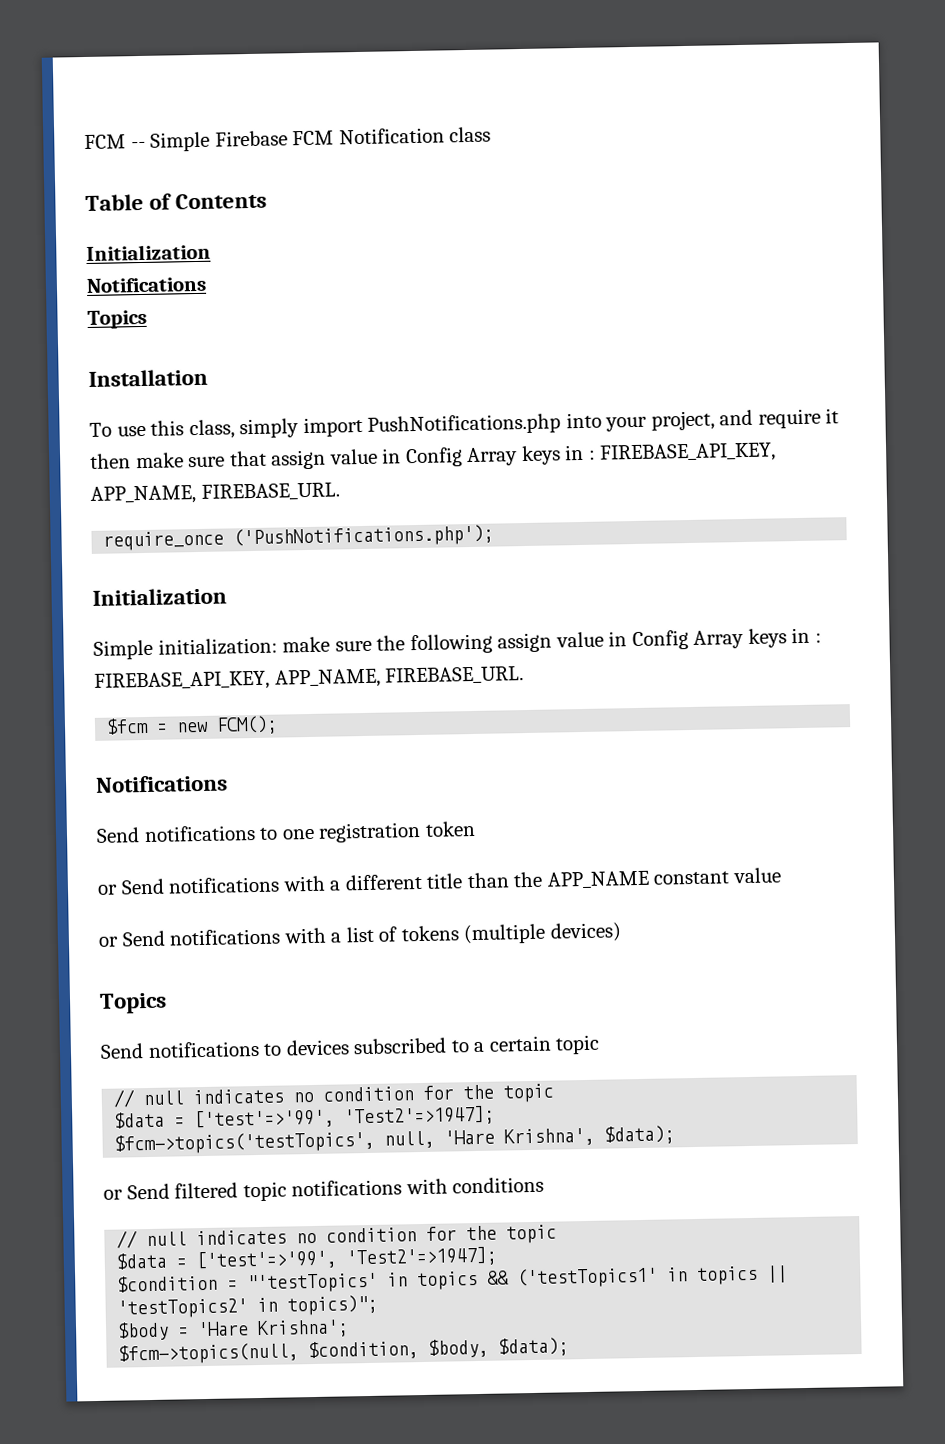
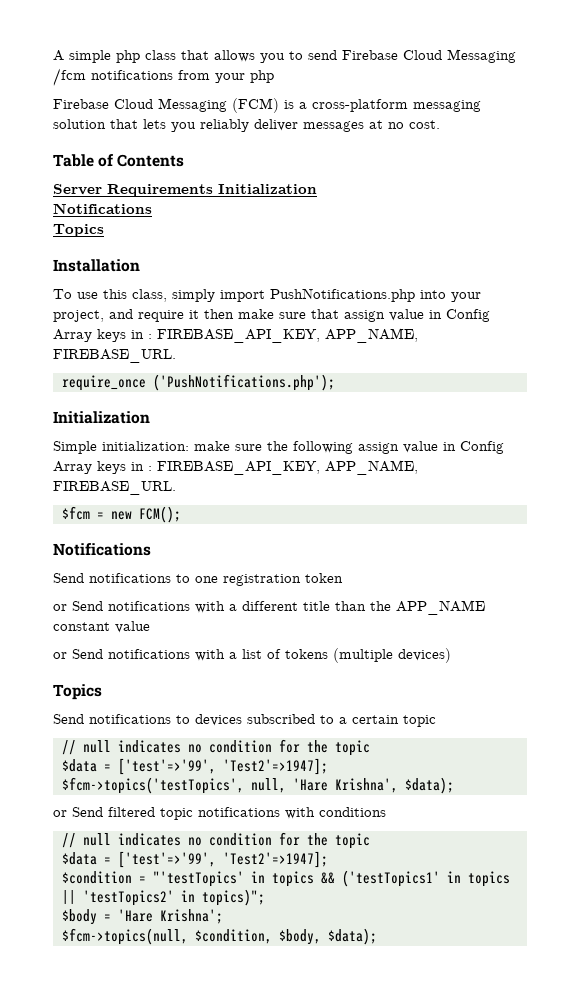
- FCM -- Simple Firebase FCM Notification class
+ A simple php class that allows you to send Firebase Cloud Messaging /fcm notifications from your php
+ Firebase Cloud Messaging (FCM) is a cross-platform messaging solution that lets you reliably deliver messages at no cost.
  Table of Contents
- Initialization
+ Server Requirements Initialization

